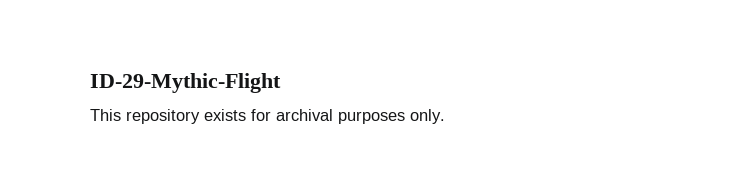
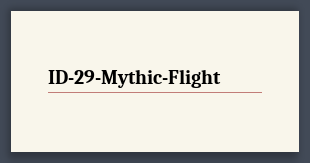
- This repository exists for archival purposes only.

